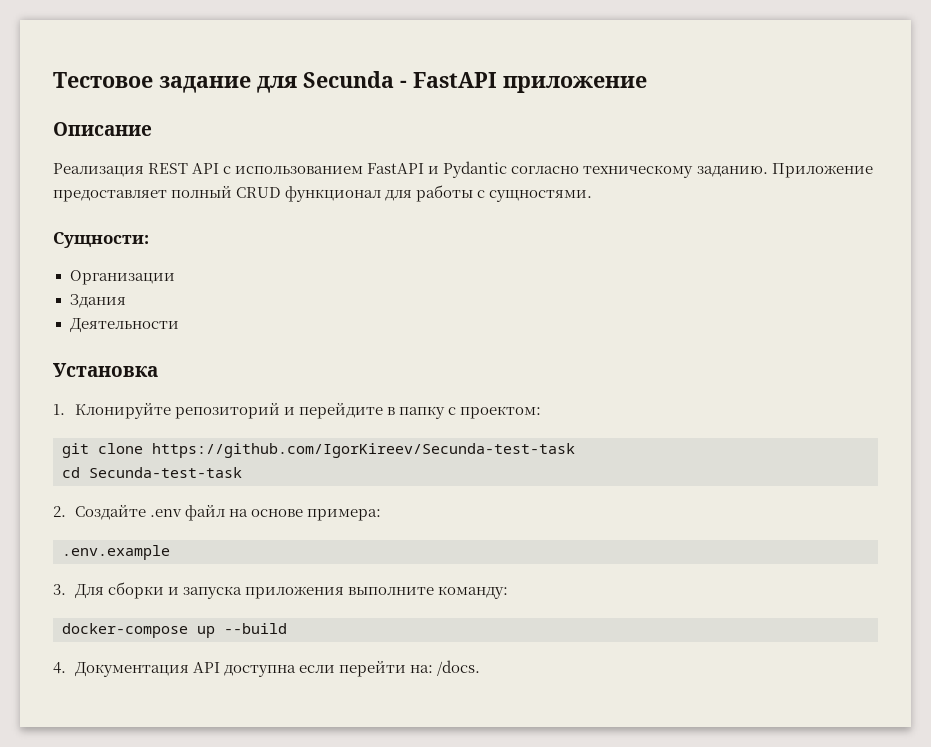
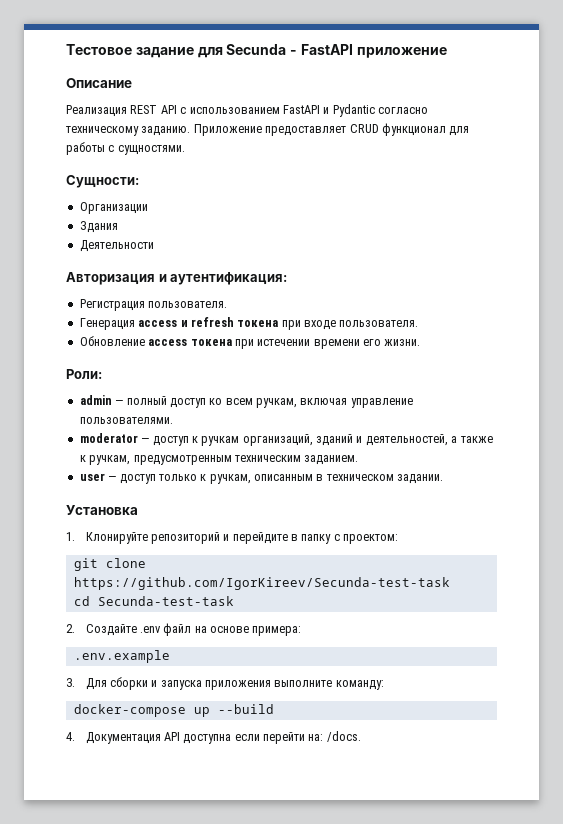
- Приложение предоставляет полный CRUD функционал для работы с сущностями.
+ Приложение предоставляет CRUD функционал для работы с сущностями.
+ Авторизация и аутентификация:
+ Регистрация пользователя.
+ Генерация access и refresh токена при входе пользователя.
+ Обновление access токена при истечении времени его жизни.
+ Роли:
+ admin — полный доступ ко всем ручкам, включая управление пользователями.
+ moderator — доступ к ручкам организаций, зданий и деятельностей, а также к ручкам, предусмотренным техническим заданием.
+ user — доступ только к ручкам, описанным в техническом задании.

